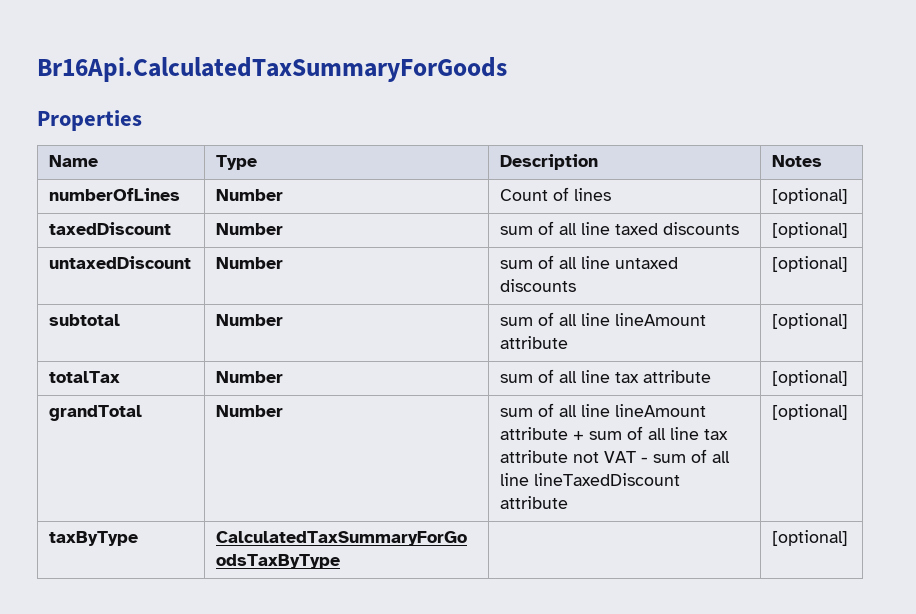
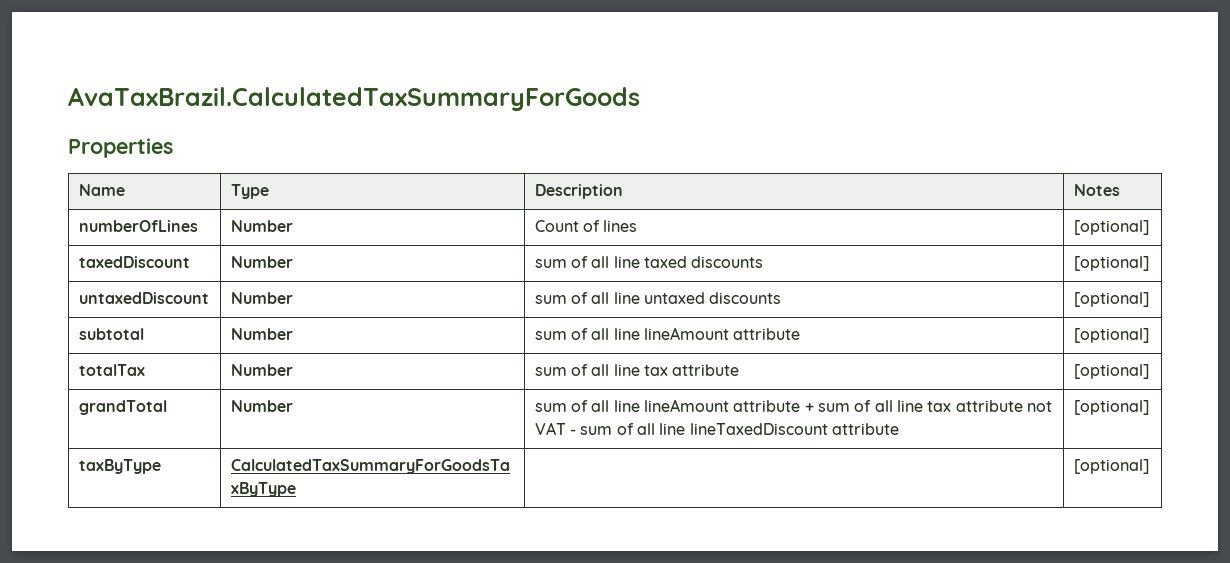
- Br16Api.CalculatedTaxSummaryForGoods
+ AvaTaxBrazil.CalculatedTaxSummaryForGoods

